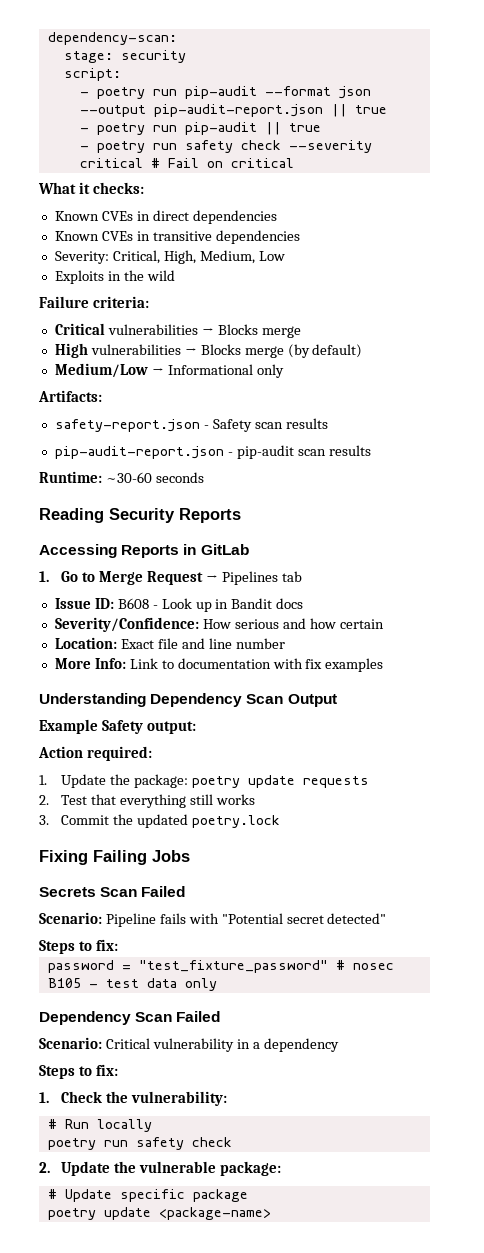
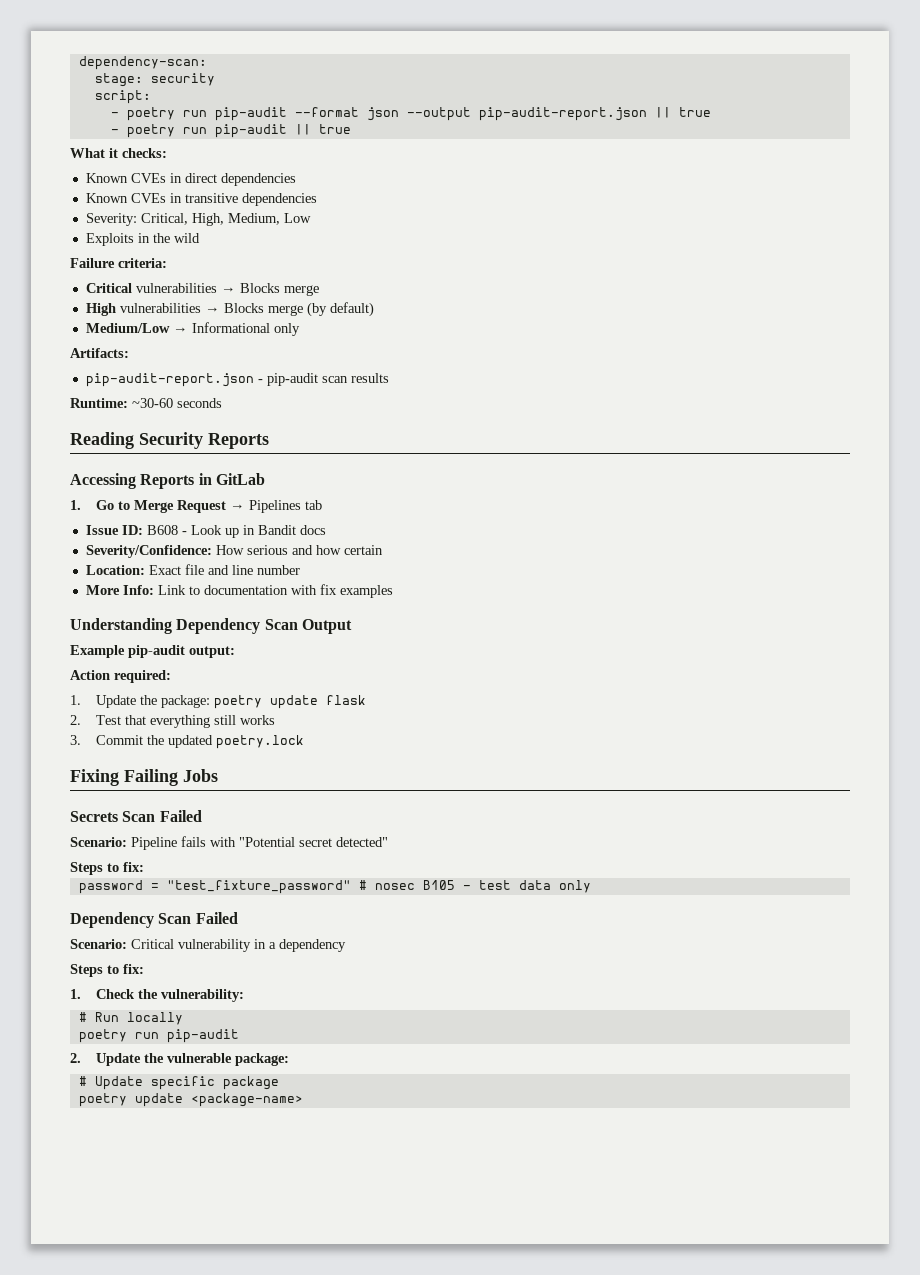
- - poetry run safety check --severity critical # Fail on critical
- safety-report.json - Safety scan results
- Example Safety output:
+ Example pip-audit output:
- 1. Update the package: poetry update requests
+ 1. Update the package: poetry update flask
  # Run locally
- poetry run safety check
+ poetry run pip-audit

